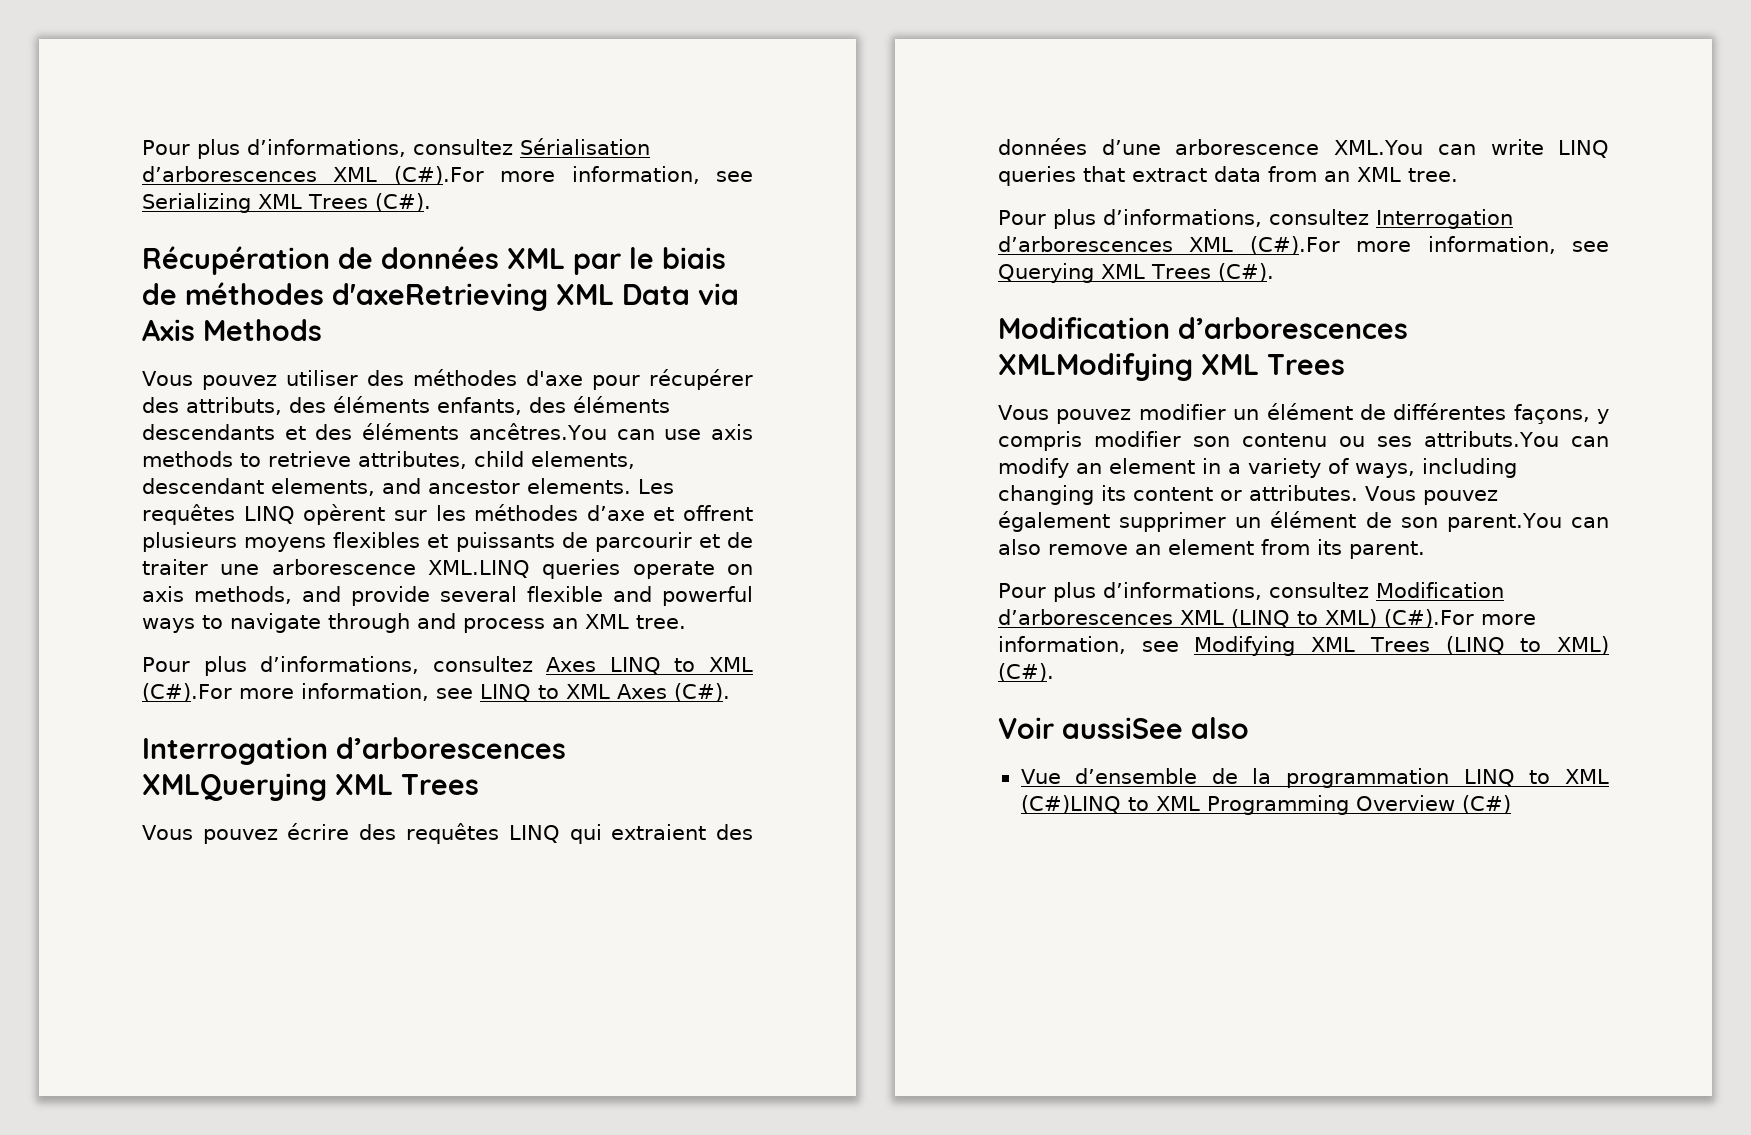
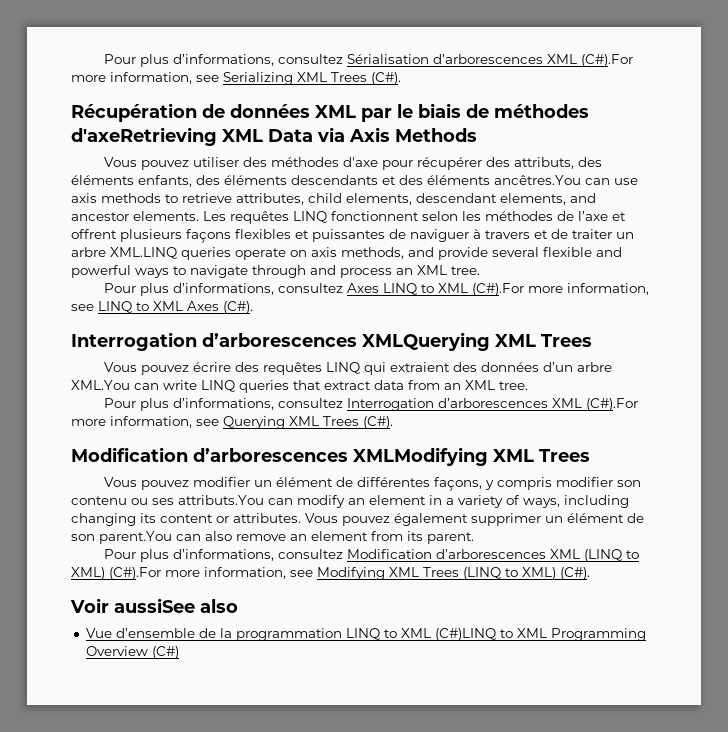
- Les requêtes LINQ opèrent sur les méthodes d’axe et offrent plusieurs moyens flexibles et puissants de parcourir et de traiter une arborescence XML.LINQ queries operate on axis methods, and provide several flexible and powerful ways to navigate through and process an XML tree.
+ Les requêtes LINQ fonctionnent selon les méthodes de l’axe et offrent plusieurs façons flexibles et puissantes de naviguer à travers et de traiter un arbre XML.LINQ queries operate on axis methods, and provide several flexible and powerful ways to navigate through and process an XML tree.
- Vous pouvez écrire des requêtes LINQ qui extraient des données d’une arborescence XML.You can write LINQ queries that extract data from an XML tree.
+ Vous pouvez écrire des requêtes LINQ qui extraient des données d’un arbre XML.You can write LINQ queries that extract data from an XML tree.

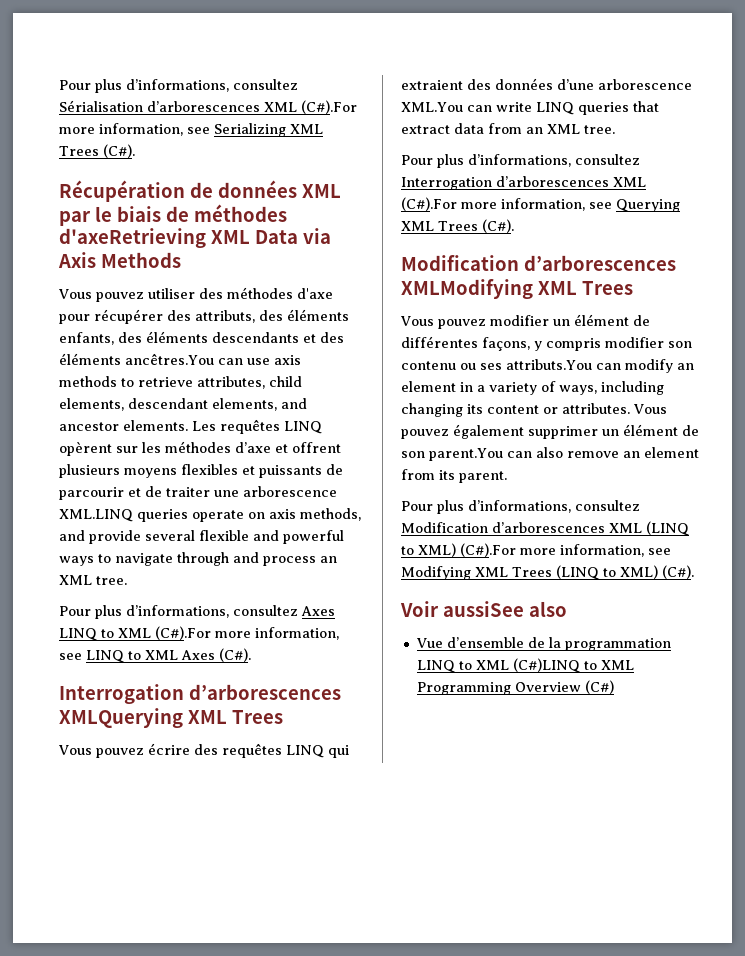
- Les requêtes LINQ fonctionnent selon les méthodes de l’axe et offrent plusieurs façons flexibles et puissantes de naviguer à travers et de traiter un arbre XML.LINQ queries operate on axis methods, and provide several flexible and powerful ways to navigate through and process an XML tree.
+ Les requêtes LINQ opèrent sur les méthodes d’axe et offrent plusieurs moyens flexibles et puissants de parcourir et de traiter une arborescence XML.LINQ queries operate on axis methods, and provide several flexible and powerful ways to navigate through and process an XML tree.
- Vous pouvez écrire des requêtes LINQ qui extraient des données d’un arbre XML.You can write LINQ queries that extract data from an XML tree.
+ Vous pouvez écrire des requêtes LINQ qui extraient des données d’une arborescence XML.You can write LINQ queries that extract data from an XML tree.

